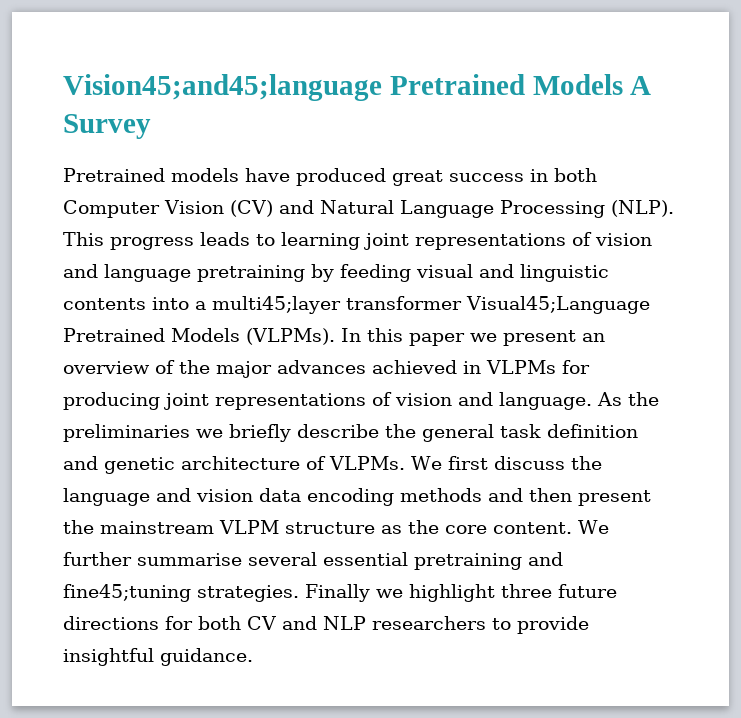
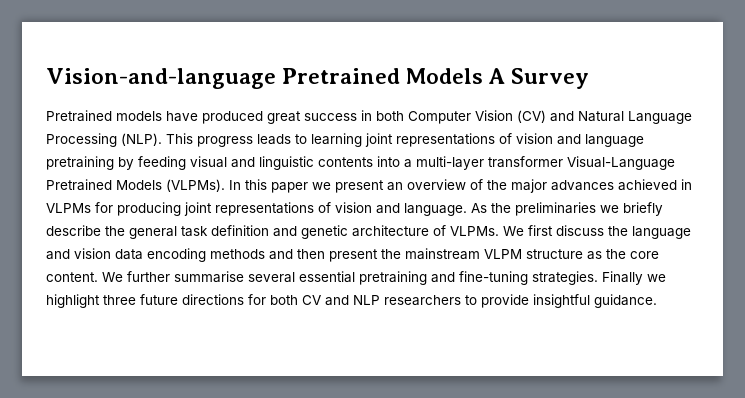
- Vision45;and45;language Pretrained Models A Survey
+ Vision-and-language Pretrained Models A Survey
- This progress leads to learning joint representations of vision and language pretraining by feeding visual and linguistic contents into a multi45;layer transformer Visual45;Language Pretrained Models (VLPMs).
+ This progress leads to learning joint representations of vision and language pretraining by feeding visual and linguistic contents into a multi-layer transformer Visual-Language Pretrained Models (VLPMs).
- We further summarise several essential pretraining and fine45;tuning strategies.
+ We further summarise several essential pretraining and fine-tuning strategies.

